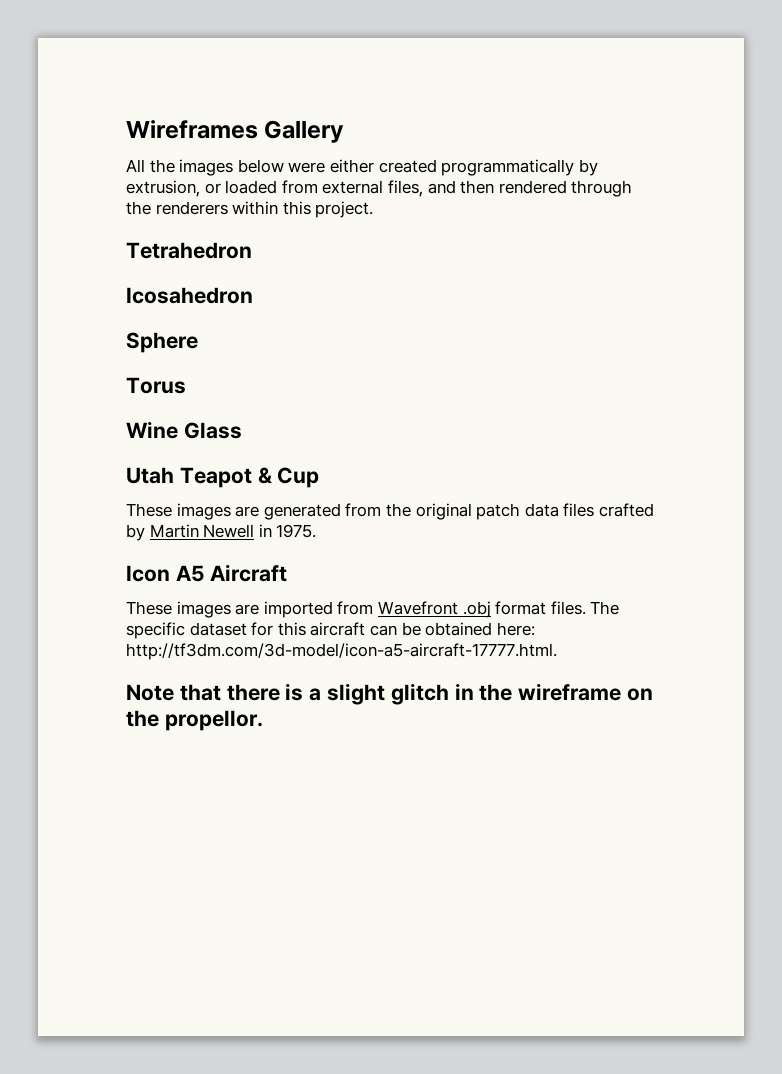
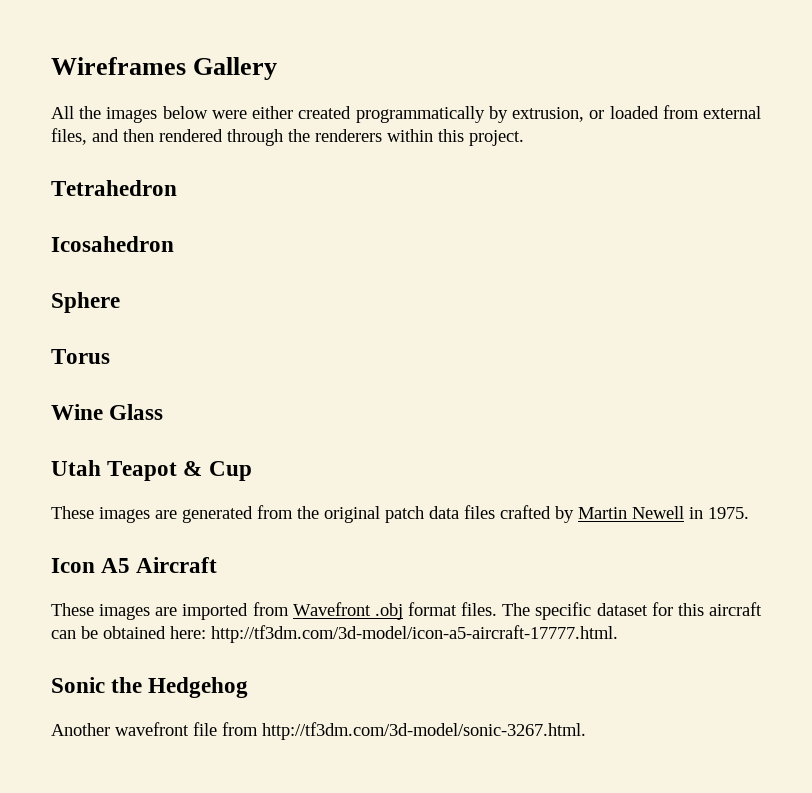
- Note that there is a slight glitch in the wireframe on the propellor.
+ Sonic the Hedgehog
+ Another wavefront file from http://tf3dm.com/3d-model/sonic-3267.html.

